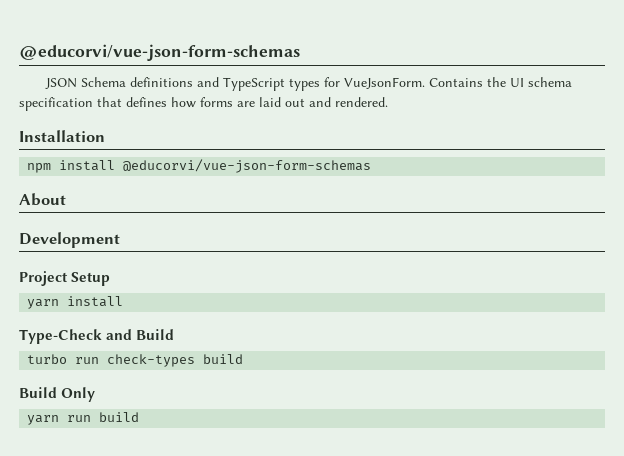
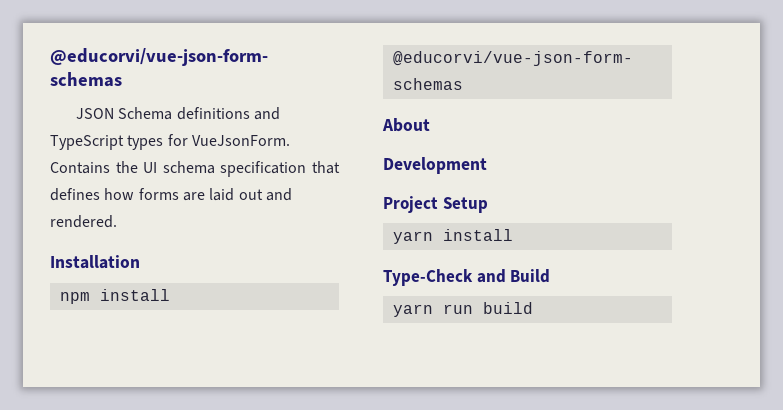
- turbo run check-types build
- Build Only

